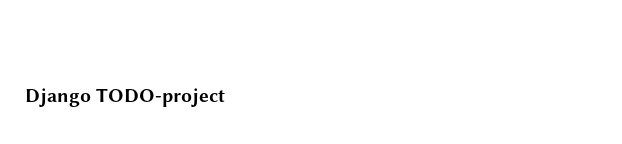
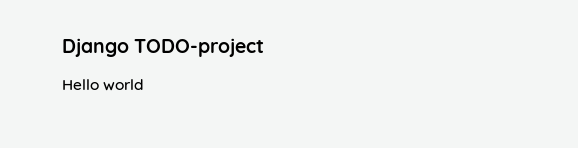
+ Hello world

